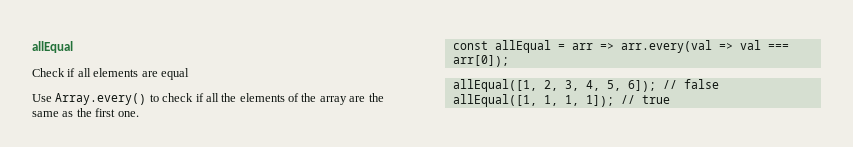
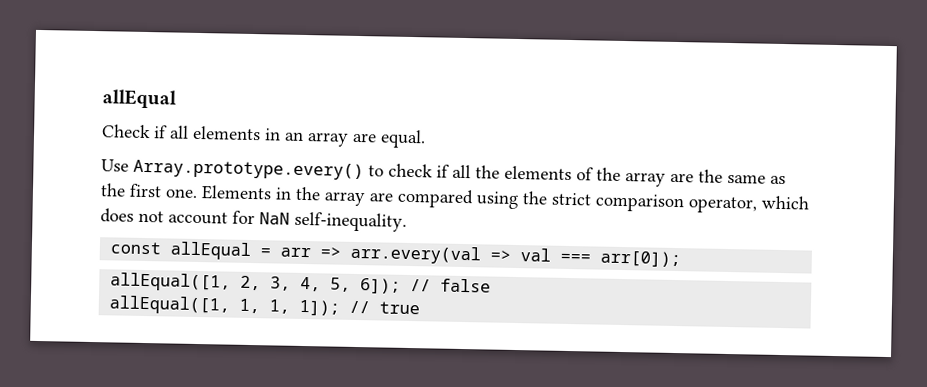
- Check if all elements are equal
+ Check if all elements in an array are equal.
- Use Array.every() to check if all the elements of the array are the same as the first one.
+ Use Array.prototype.every() to check if all the elements of the array are the same as the first one. Elements in the array are compared using the strict comparison operator, which does not account for NaN self-inequality.

